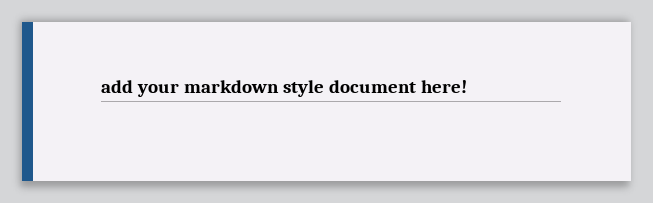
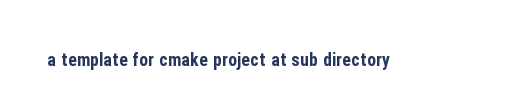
- add your markdown style document here!
+ a template for cmake project at sub directory

